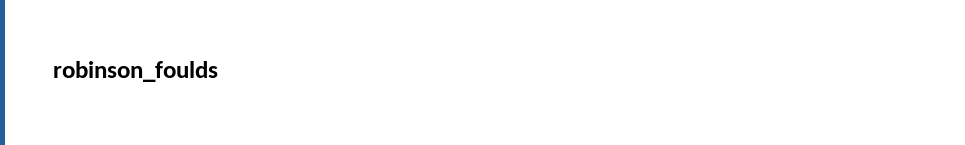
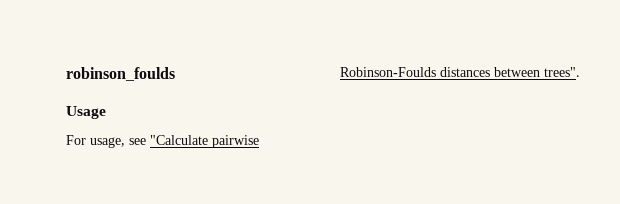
+ Usage
+ For usage, see "Calculate pairwise Robinson-Foulds distances between trees".

